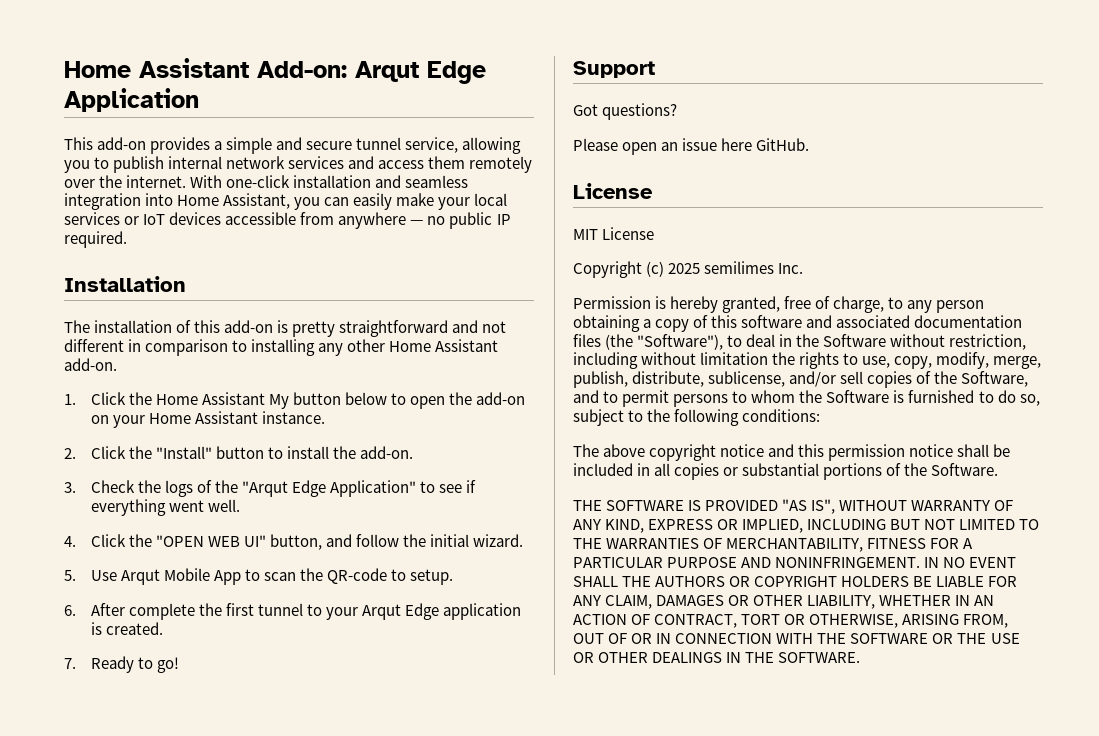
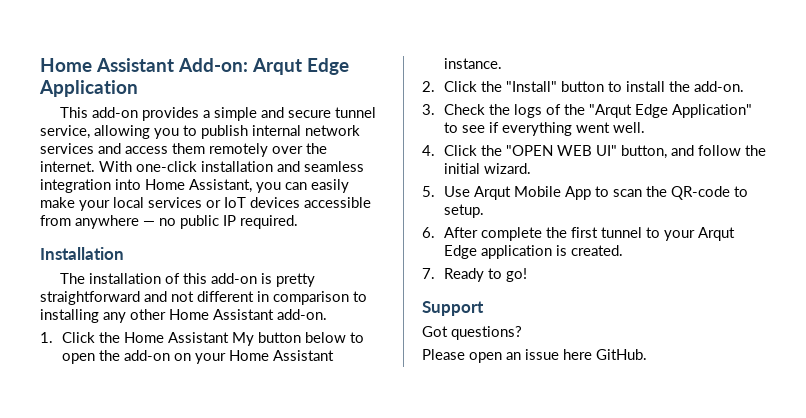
  Please open an issue here GitHub.
- License
- MIT License
- Copyright (c) 2025 semilimes Inc.
- Permission is hereby granted, free of charge, to any person obtaining a copy of this software and associated documentation files (the "Software"), to deal in the Software without restriction, including without limitation the rights to use, copy, modify, merge, publish, distribute, sublicense, and/or sell copies of the Software, and to permit persons to whom the Software is furnished to do so, subject to the following conditions:
- The above copyright notice and this permission notice shall be included in all copies or substantial portions of the Software.
- THE SOFTWARE IS PROVIDED "AS IS", WITHOUT WARRANTY OF ANY KIND, EXPRESS OR IMPLIED, INCLUDING BUT NOT LIMITED TO THE WARRANTIES OF MERCHANTABILITY, FITNESS FOR A PARTICULAR PURPOSE AND NONINFRINGEMENT. IN NO EVENT SHALL THE AUTHORS OR COPYRIGHT HOLDERS BE LIABLE FOR ANY CLAIM, DAMAGES OR OTHER LIABILITY, WHETHER IN AN ACTION OF CONTRACT, TORT OR OTHERWISE, ARISING FROM, OUT OF OR IN CONNECTION WITH THE SOFTWARE OR THE USE OR OTHER DEALINGS IN THE SOFTWARE.

